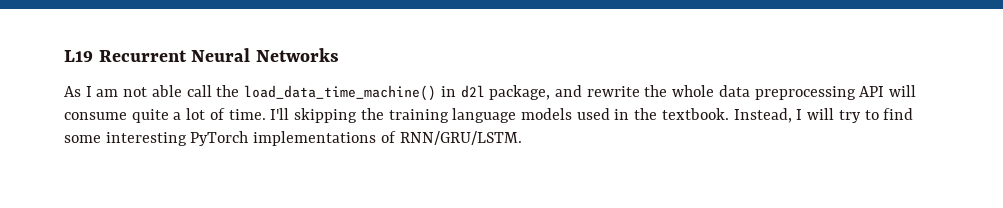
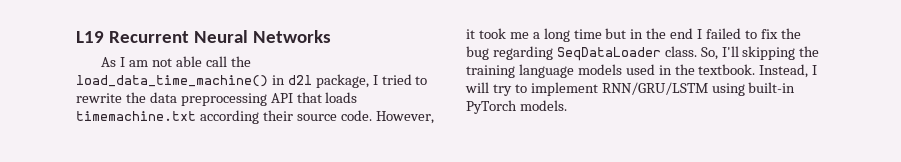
- As I am not able call the load_data_time_machine() in d2l package, and rewrite the whole data preprocessing API will consume quite a lot of time. I'll skipping the training language models used in the textbook.
+ As I am not able call the load_data_time_machine() in d2l package, I tried to rewrite the data preprocessing API that loads timemachine.txt according their source code. However, it took me a long time but in the end I failed to fix the bug regarding SeqDataLoader class. So, I'll skipping the training language models used in the textbook.
- Instead, I will try to find some interesting PyTorch implementations of RNN/GRU/LSTM.
+ Instead, I will try to implement RNN/GRU/LSTM using built-in PyTorch models.

